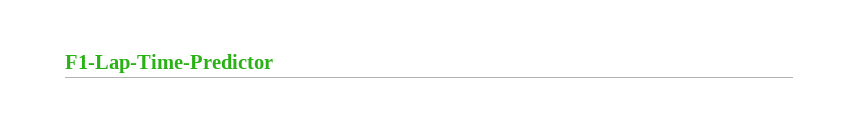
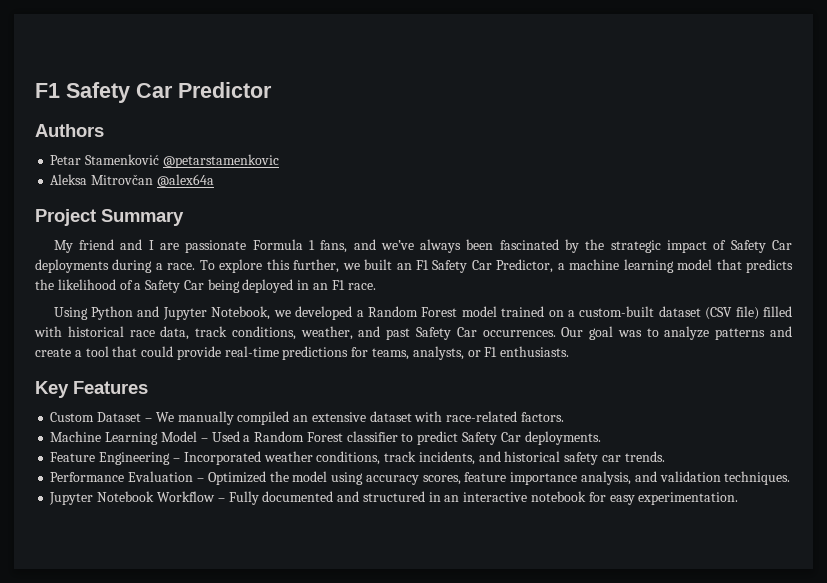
- F1-Lap-Time-Predictor
+ F1 Safety Car Predictor
+ Authors
+ Petar Stamenković @petarstamenkovic
+ Aleksa Mitrovčan @alex64a
+ Project Summary
+ My friend and I are passionate Formula 1 fans, and we’ve always been fascinated by the strategic impact of Safety Car deployments during a race. To explore this further, we built an F1 Safety Car Predictor, a machine learning model that predicts the likelihood of a Safety Car being deployed in an F1 race.
+ Using Python and Jupyter Notebook, we developed a Random Forest model trained on a custom-built dataset (CSV file) filled with historical race data, track conditions, weather, and past Safety Car occurrences. Our goal was to analyze patterns and create a tool that could provide real-time predictions for teams, analysts, or F1 enthusiasts.
+ Key Features
+ Custom Dataset – We manually compiled an extensive dataset with race-related factors.
+ Machine Learning Model – Used a Random Forest classifier to predict Safety Car deployments.
+ Feature Engineering – Incorporated weather conditions, track incidents, and historical safety car trends.
+ Performance Evaluation – Optimized the model using accuracy scores, feature importance analysis, and validation techniques.
+ Jupyter Notebook Workflow – Fully documented and structured in an interactive notebook for easy experimentation.

